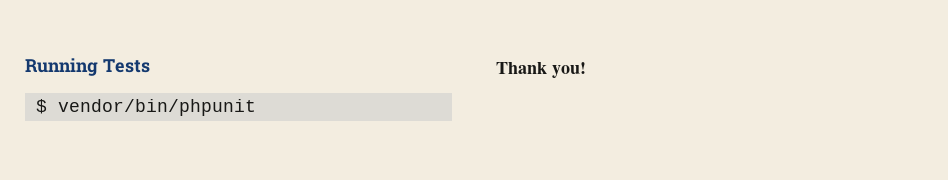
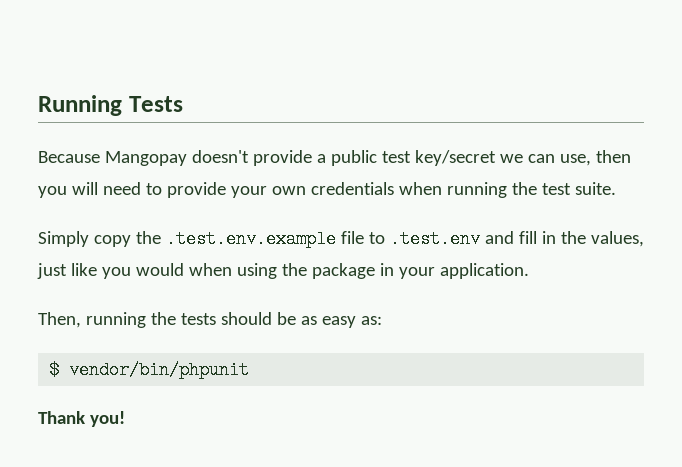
+ Because Mangopay doesn't provide a public test key/secret we can use, then you will need to provide your own credentials when running the test suite.
+ Simply copy the .test.env.example file to .test.env and fill in the values, just like you would when using the package in your application.
+ Then, running the tests should be as easy as:

